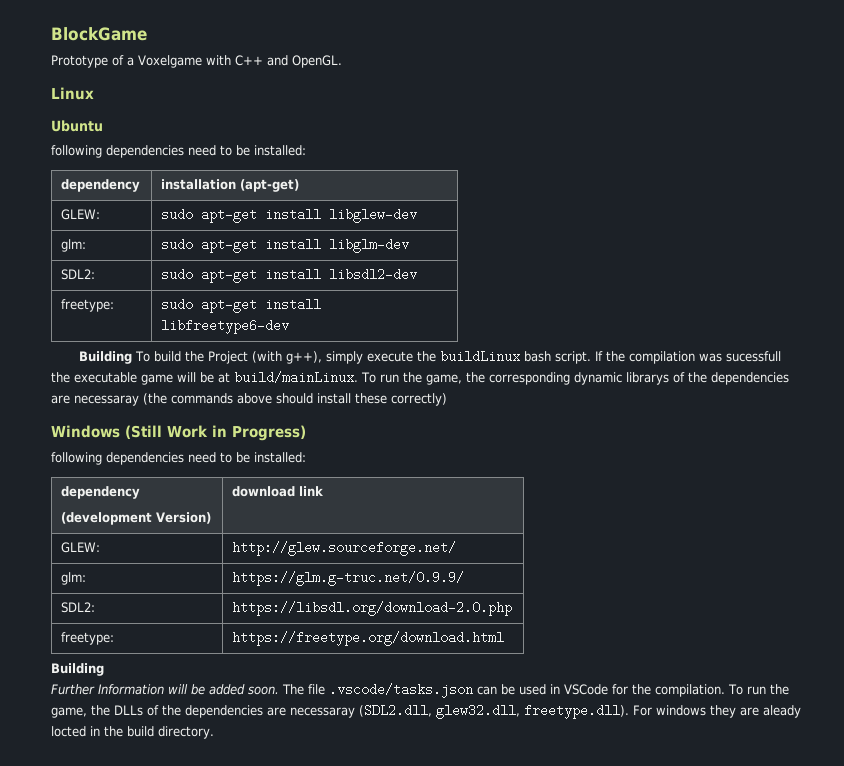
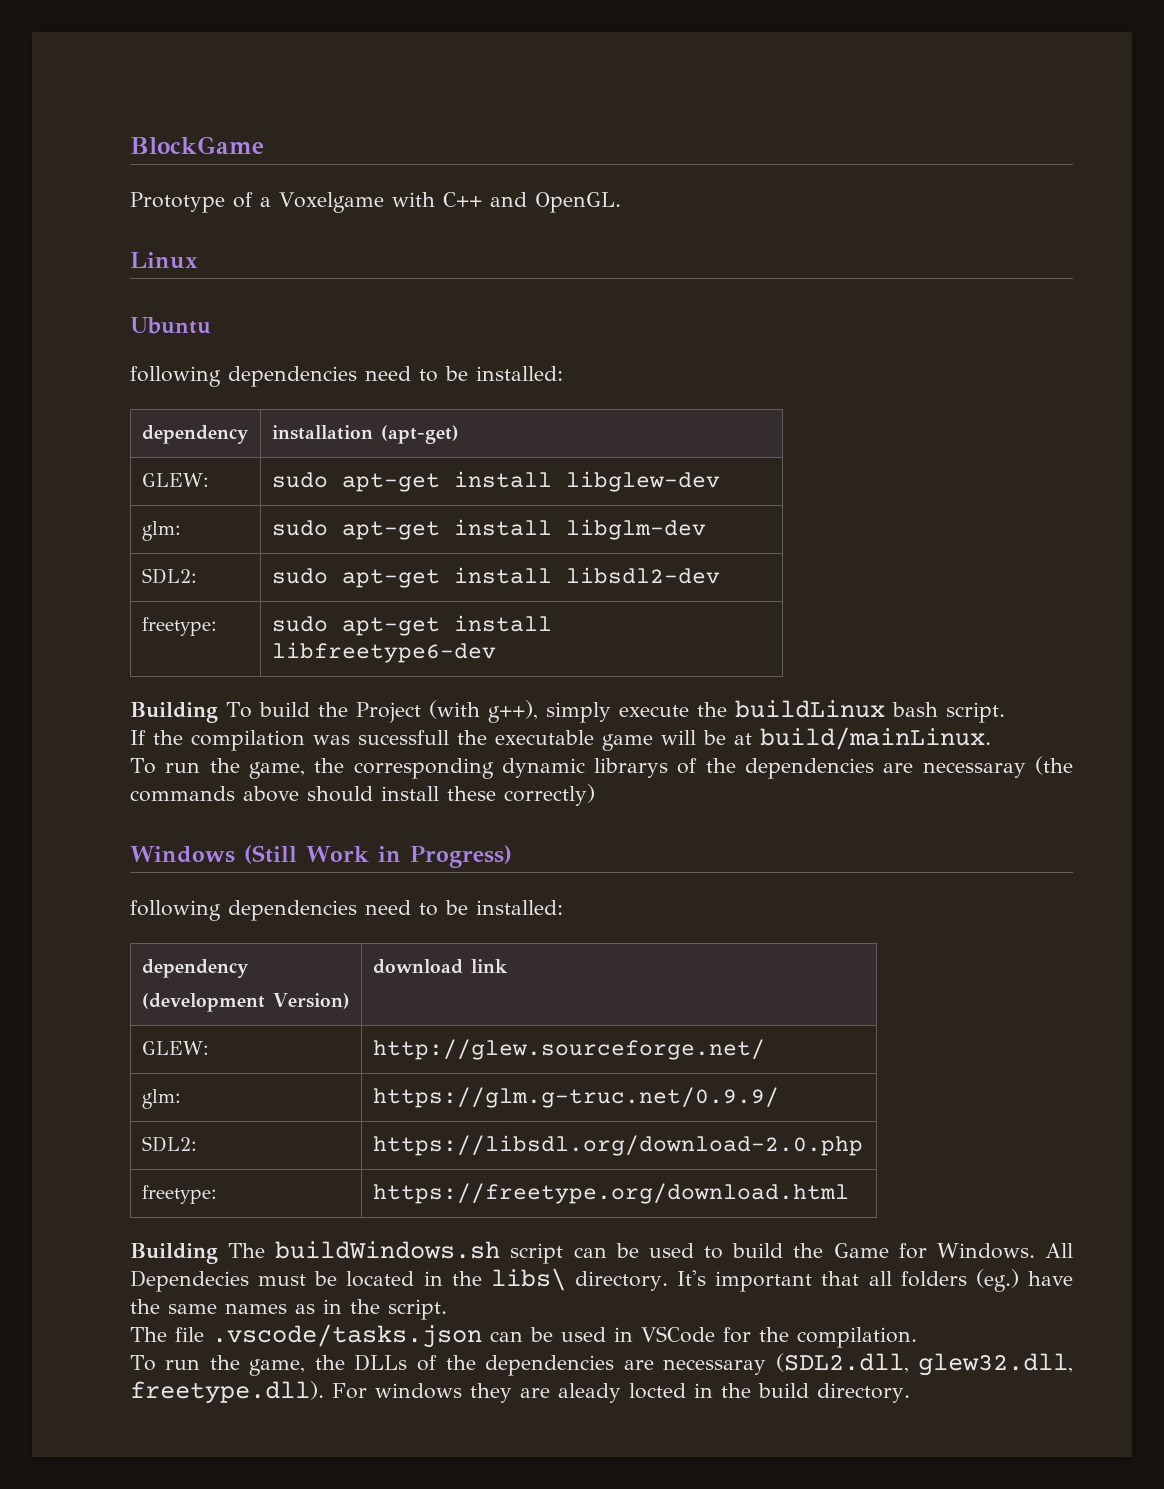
- Building To build the Project (with g++), simply execute the buildLinux bash script. If the compilation was sucessfull the executable game will be at build/mainLinux. To run the game, the corresponding dynamic librarys of the dependencies are necessaray (the commands above should install these correctly)
+ Building To build the Project (with g++), simply execute the buildLinux bash script.
+ If the compilation was sucessfull the executable game will be at build/mainLinux.
+ To run the game, the corresponding dynamic librarys of the dependencies are necessaray (the commands above should install these correctly)
  freetype: | https://freetype.org/download.html
- Building
- Further Information will be added soon. The file .vscode/tasks.json can be used in VSCode for the compilation. To run the game, the DLLs of the dependencies are necessaray (SDL2.dll, glew32.dll, freetype.dll). For windows they are aleady locted in the build directory.
+ Building The buildWindows.sh script can be used to build the Game for Windows. All Dependecies must be located in the libs\ directory. It's important that all folders (eg.) have the same names as in the script.
+ The file .vscode/tasks.json can be used in VSCode for the compilation.
+ To run the game, the DLLs of the dependencies are necessaray (SDL2.dll, glew32.dll, freetype.dll). For windows they are aleady locted in the build directory.

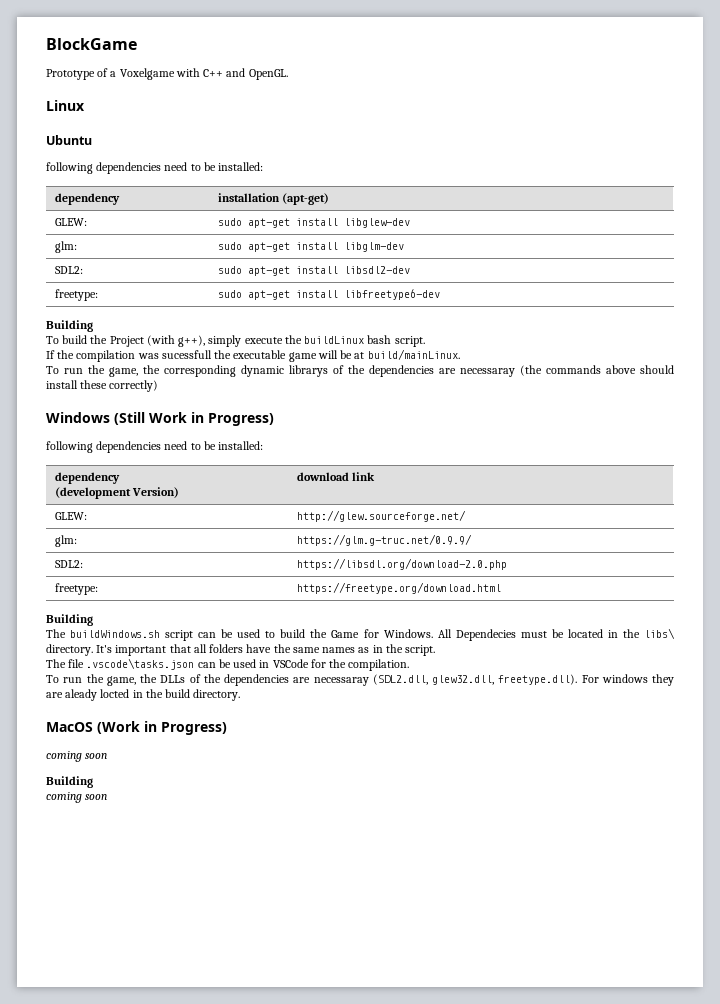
  freetype: | sudo apt-get install libfreetype6-dev
- Building To build the Project (with g++), simply execute the buildLinux bash script.
+ Building
+ To build the Project (with g++), simply execute the buildLinux bash script.
  freetype: | https://freetype.org/download.html
- Building The buildWindows.sh script can be used to build the Game for Windows.
+ Building
+ The buildWindows.sh script can be used to build the Game for Windows.
- It's important that all folders (eg.) have the same names as in the script.
+ It's important that all folders have the same names as in the script.
- The file .vscode/tasks.json can be used in VSCode for the compilation.
+ The file .vscode\tasks.json can be used in VSCode for the compilation.
+ MacOS (Work in Progress)
+ coming soon
+ Building
+ coming soon

